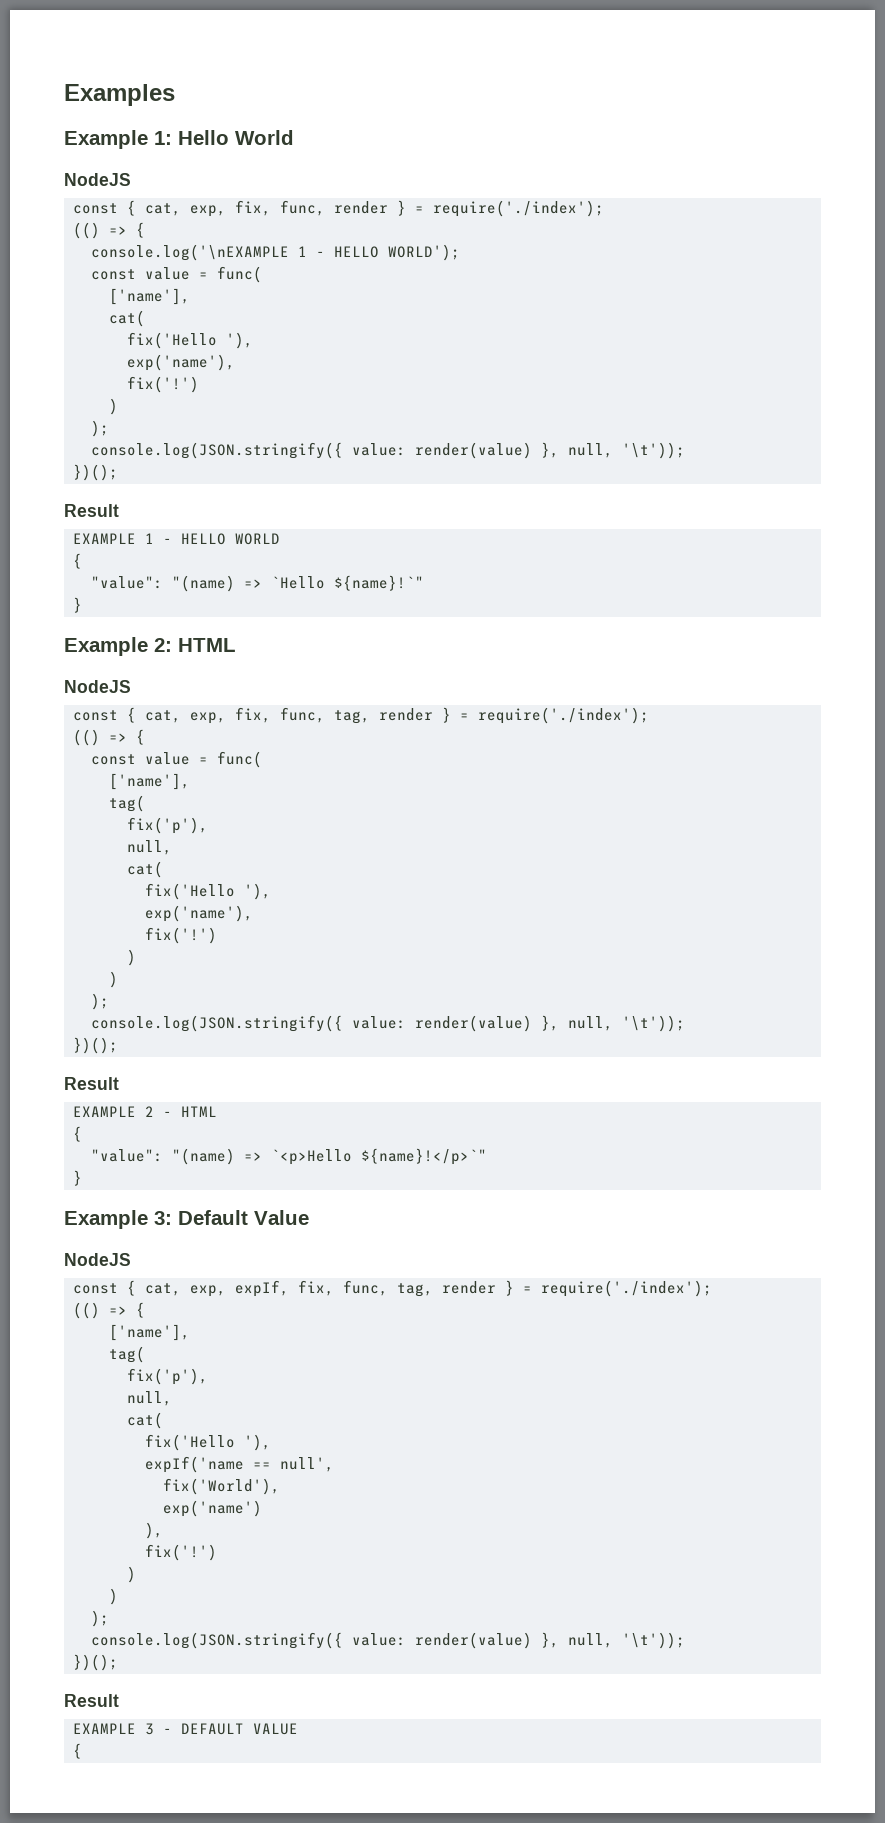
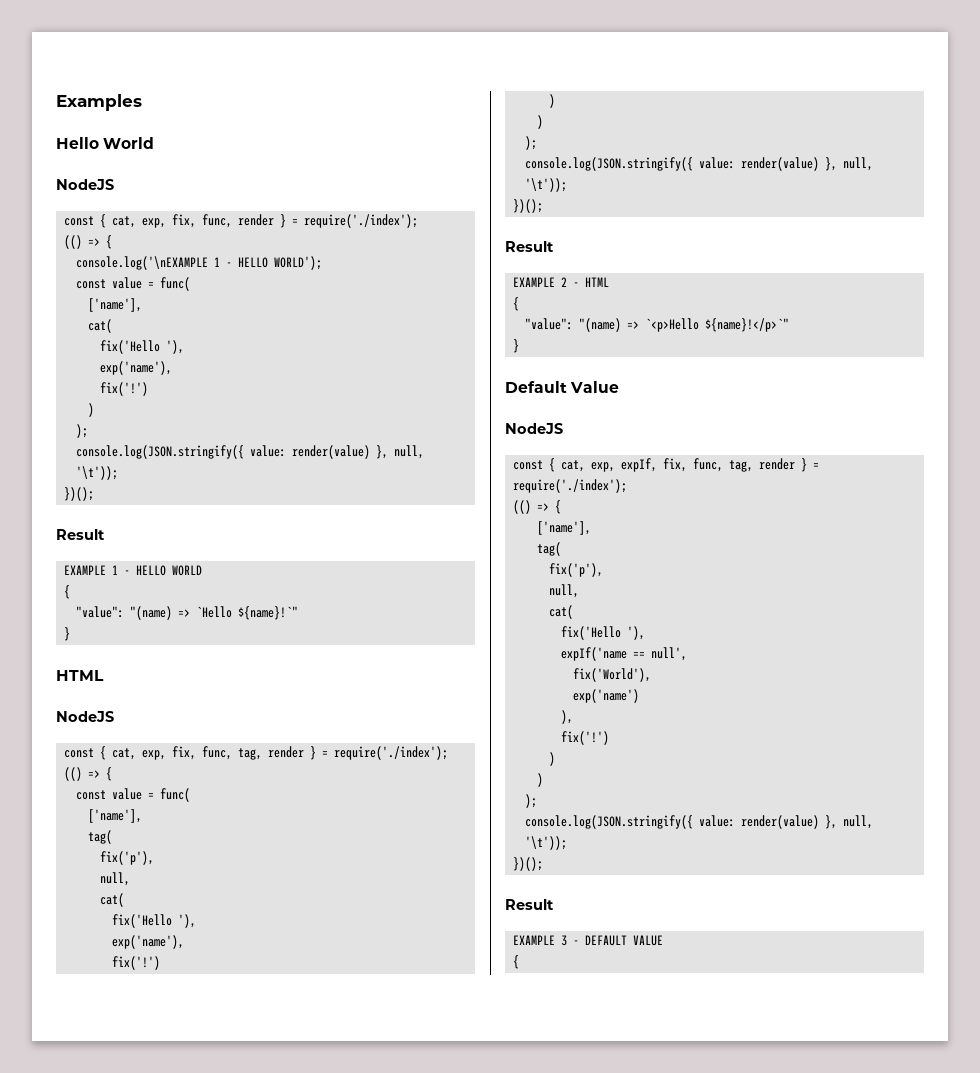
- Example 1: Hello World
+ Hello World
  "value": "(name) => `Hello ${name}!`"
  }
- Example 2: HTML
+ HTML
- Example 3: Default Value
+ Default Value

